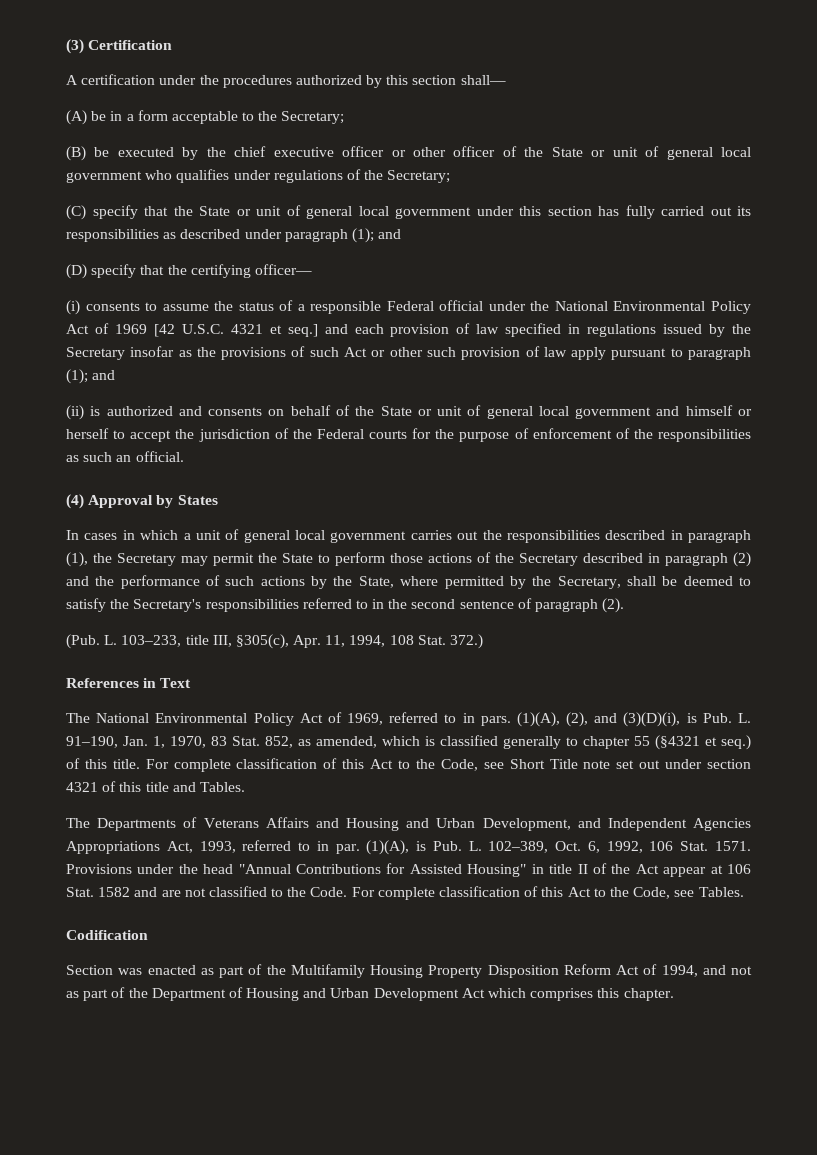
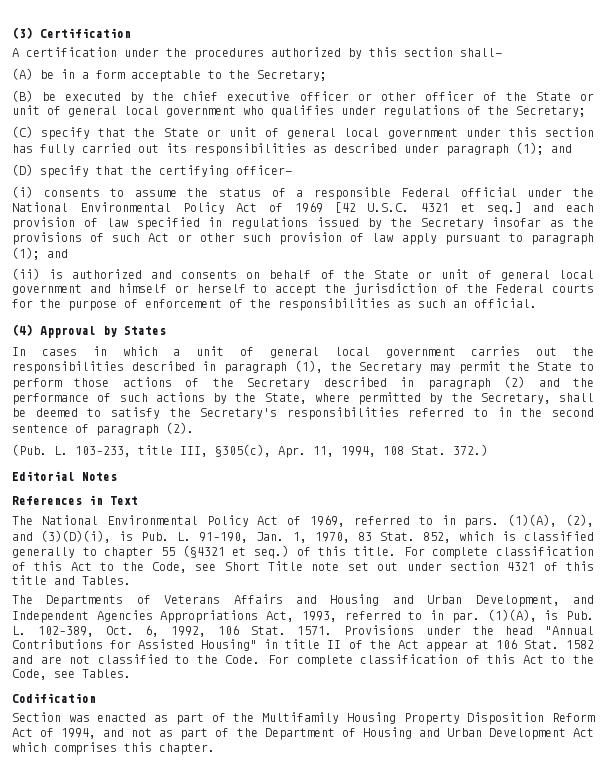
+ Editorial Notes
- 852, as amended, which is classified generally to chapter 55 (§4321 et seq.) of this title.
+ 852, which is classified generally to chapter 55 (§4321 et seq.) of this title.

